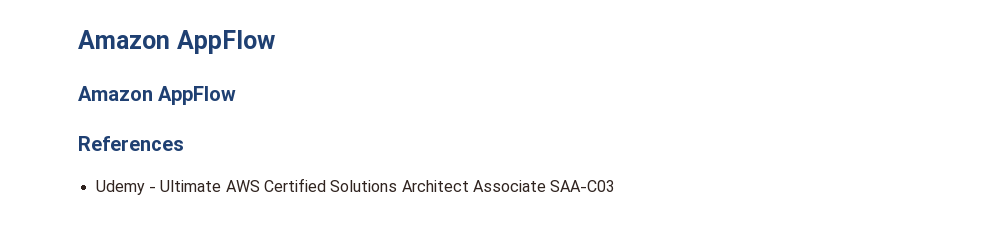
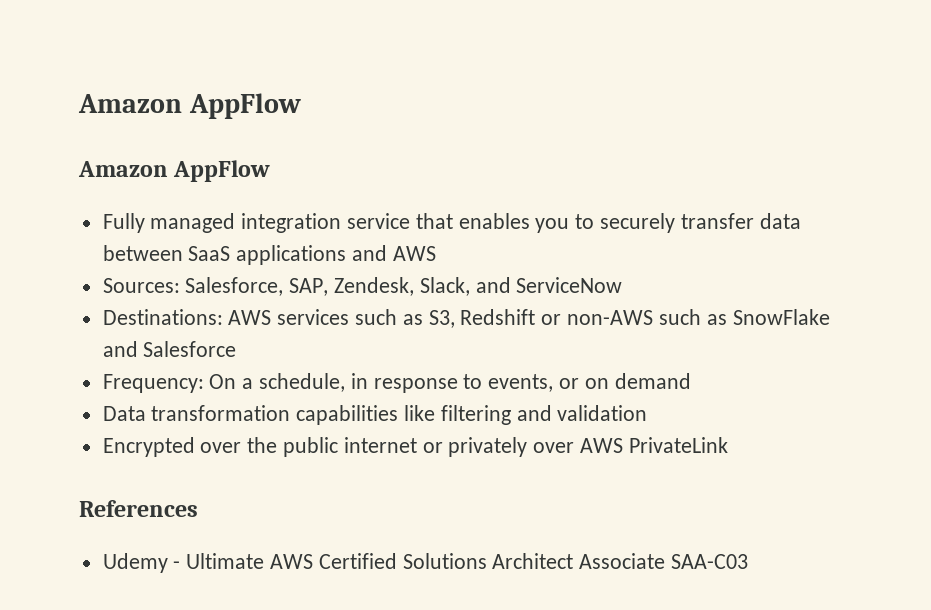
+ Fully managed integration service that enables you to securely transfer data between SaaS applications and AWS
+ Sources: Salesforce, SAP, Zendesk, Slack, and ServiceNow
+ Destinations: AWS services such as S3, Redshift or non-AWS such as SnowFlake and Salesforce
+ Frequency: On a schedule, in response to events, or on demand
+ Data transformation capabilities like filtering and validation
+ Encrypted over the public internet or privately over AWS PrivateLink

